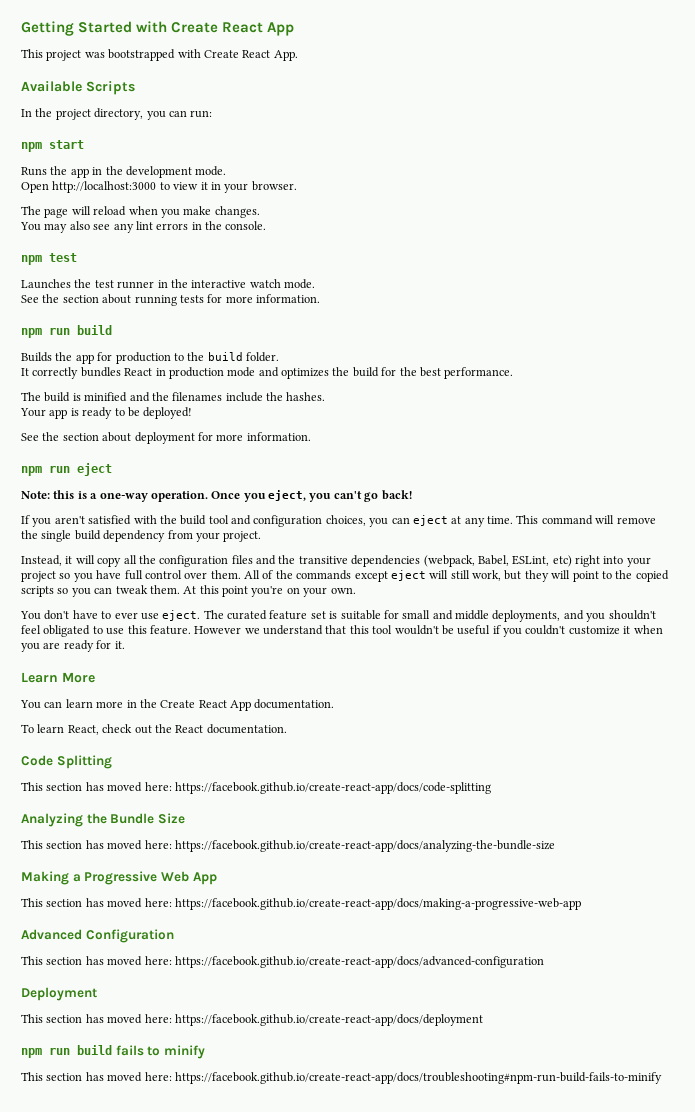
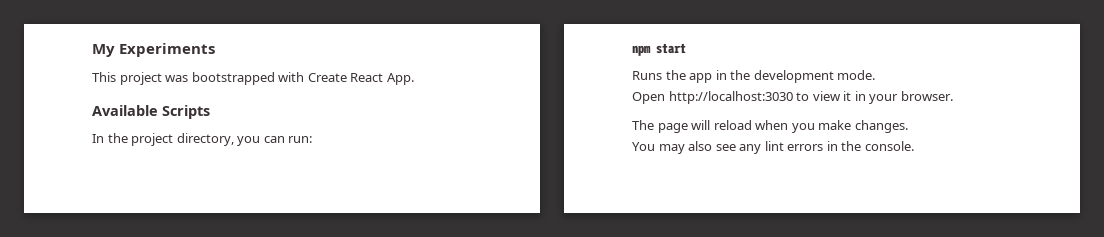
- Getting Started with Create React App
+ My Experiments
- Open http://localhost:3000 to view it in your browser.
+ Open http://localhost:3030 to view it in your browser.
- npm test
- Launches the test runner in the interactive watch mode.
- See the section about running tests for more information.
- npm run build
- Builds the app for production to the build folder.
- It correctly bundles React in production mode and optimizes the build for the best performance.
- The build is minified and the filenames include the hashes.
- Your app is ready to be deployed!
- See the section about deployment for more information.
- npm run eject
- Note: this is a one-way operation. Once you eject, you can't go back!
- If you aren't satisfied with the build tool and configuration choices, you can eject at any time. This command will remove the single build dependency from your project.
- Instead, it will copy all the configuration files and the transitive dependencies (webpack, Babel, ESLint, etc) right into your project so you have full control over them. All of the commands except eject will still work, but they will point to the copied scripts so you can tweak them. At this point you're on your own.
- You don't have to ever use eject. The curated feature set is suitable for small and middle deployments, and you shouldn't feel obligated to use this feature. However we understand that this tool wouldn't be useful if you couldn't customize it when you are ready for it.
- Learn More
- You can learn more in the Create React App documentation.
- To learn React, check out the React documentation.
- Code Splitting
- This section has moved here: https://facebook.github.io/create-react-app/docs/code-splitting
- Analyzing the Bundle Size
- This section has moved here: https://facebook.github.io/create-react-app/docs/analyzing-the-bundle-size
- Making a Progressive Web App
- This section has moved here: https://facebook.github.io/create-react-app/docs/making-a-progressive-web-app
- Advanced Configuration
- This section has moved here: https://facebook.github.io/create-react-app/docs/advanced-configuration
- Deployment
- This section has moved here: https://facebook.github.io/create-react-app/docs/deployment
- npm run build fails to minify
- This section has moved here: https://facebook.github.io/create-react-app/docs/troubleshooting#npm-run-build-fails-to-minify

